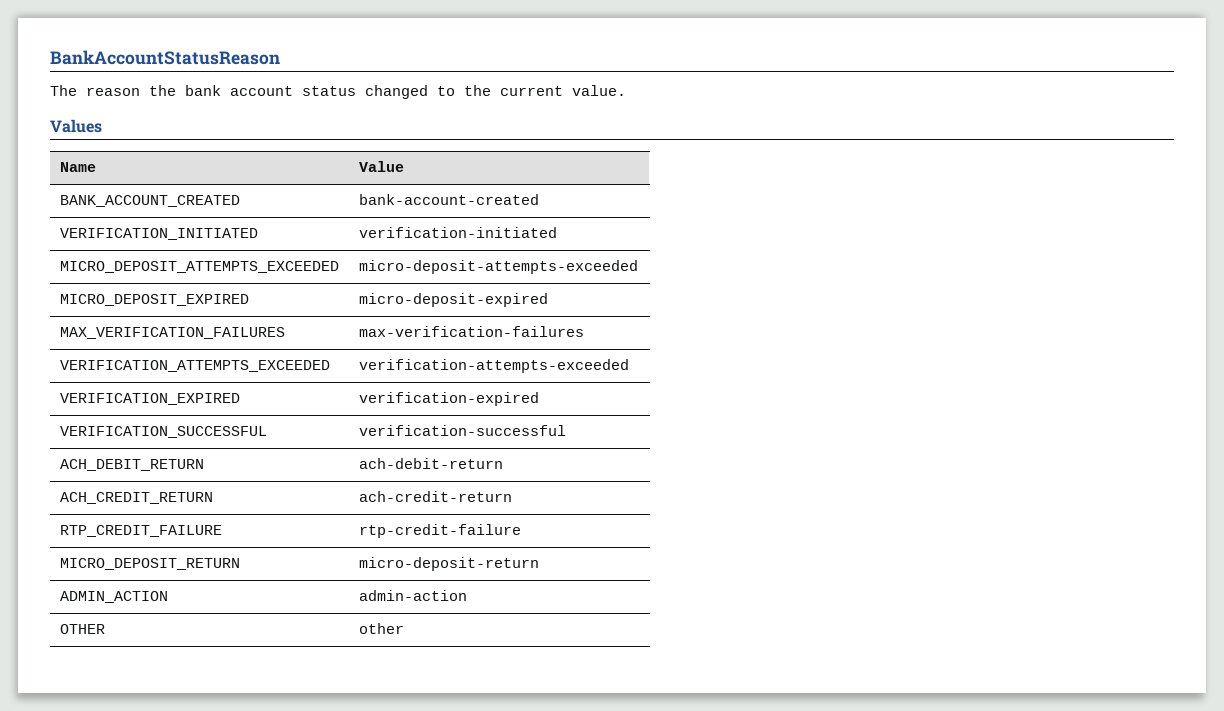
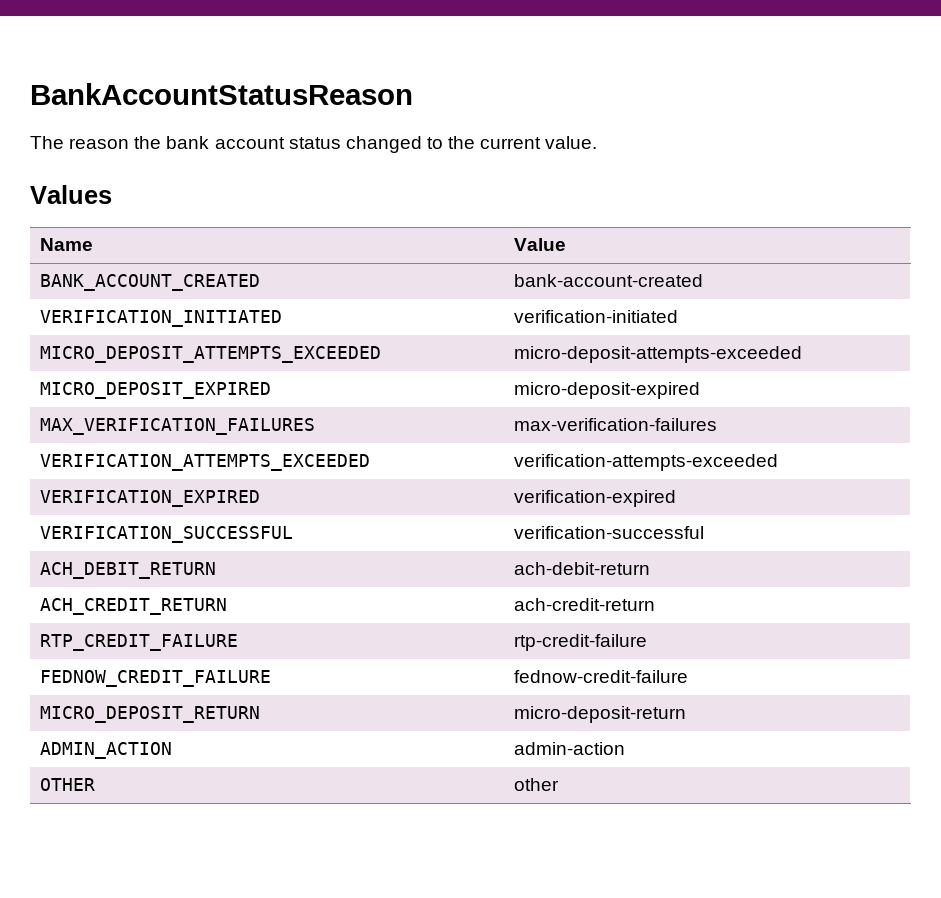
+ FEDNOW_CREDIT_FAILURE | fednow-credit-failure

